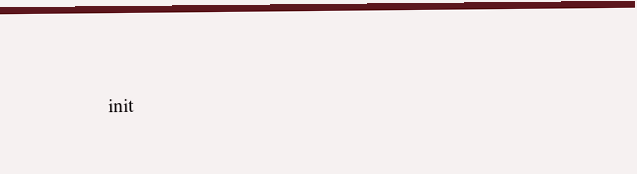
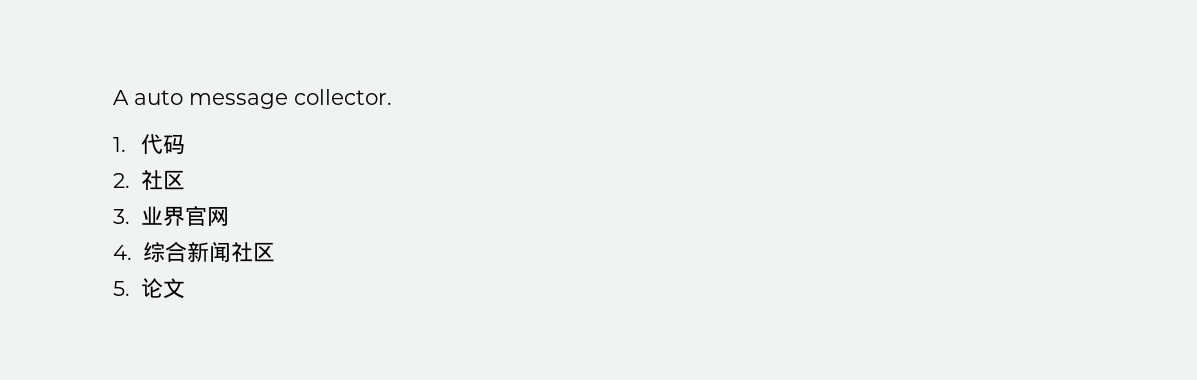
- init
+ A auto message collector.
+ 1.代码
+ 2.社区
+ 3.业界官网
+ 4.综合新闻社区
+ 5.论文

